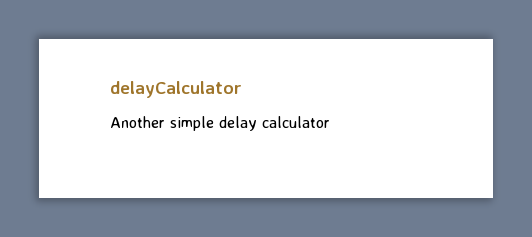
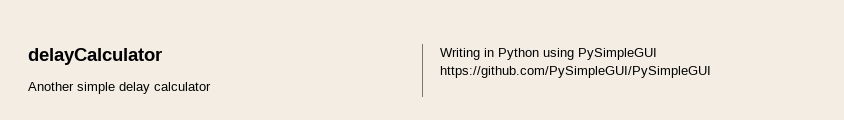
+ Writing in Python using PySimpleGUI https://github.com/PySimpleGUI/PySimpleGUI

